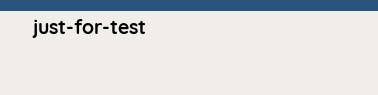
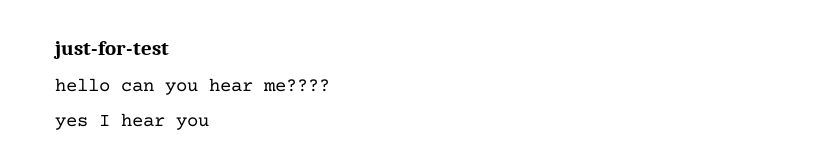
+ hello can you hear me????
+ yes I hear you

